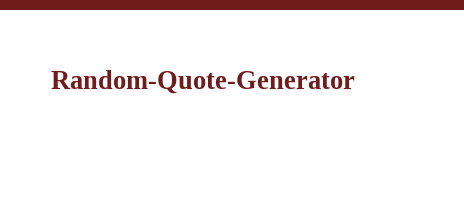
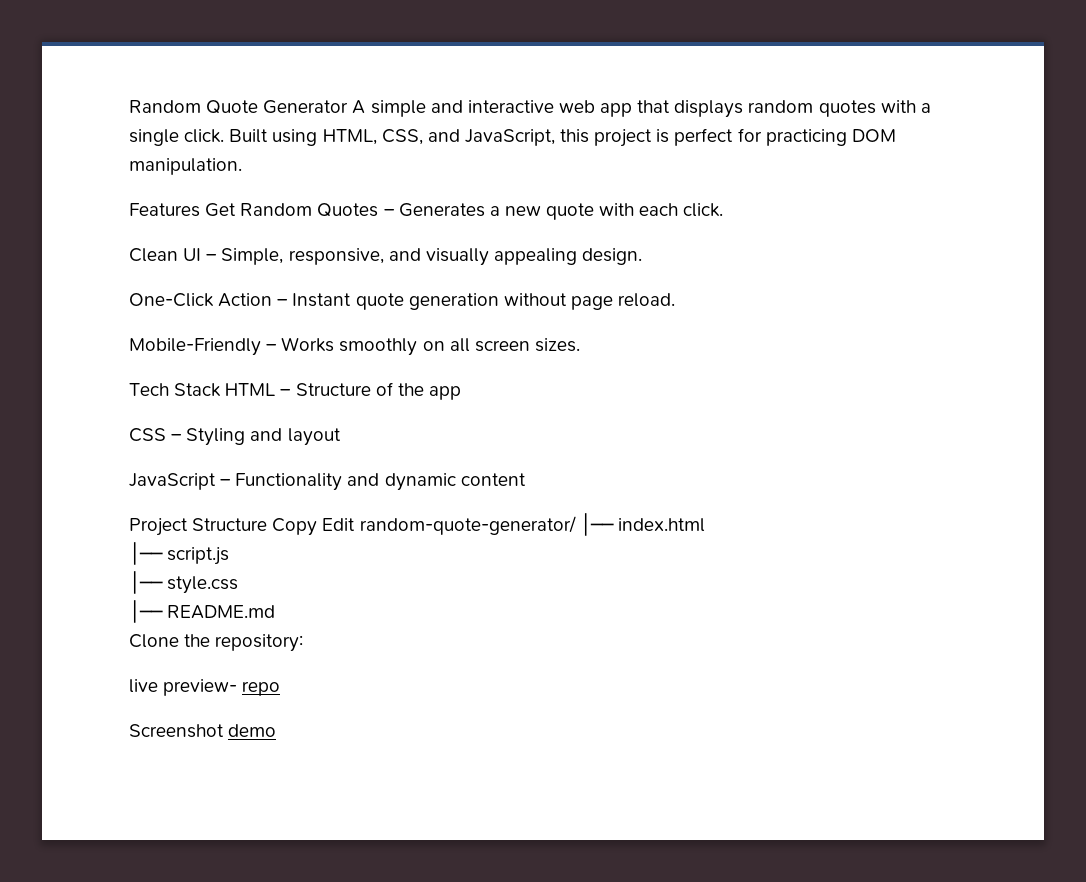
- Random-Quote-Generator
+ Random Quote Generator A simple and interactive web app that displays random quotes with a single click. Built using HTML, CSS, and JavaScript, this project is perfect for practicing DOM manipulation.
+ Features Get Random Quotes – Generates a new quote with each click.
+ Clean UI – Simple, responsive, and visually appealing design.
+ One-Click Action – Instant quote generation without page reload.
+ Mobile-Friendly – Works smoothly on all screen sizes.
+ Tech Stack HTML – Structure of the app
+ CSS – Styling and layout
+ JavaScript – Functionality and dynamic content
+ Project Structure Copy Edit random-quote-generator/ │── index.html
+ │── script.js
+ │── style.css
+ │── README.md
+ Clone the repository:
+ live preview- repo
+ Screenshot demo

